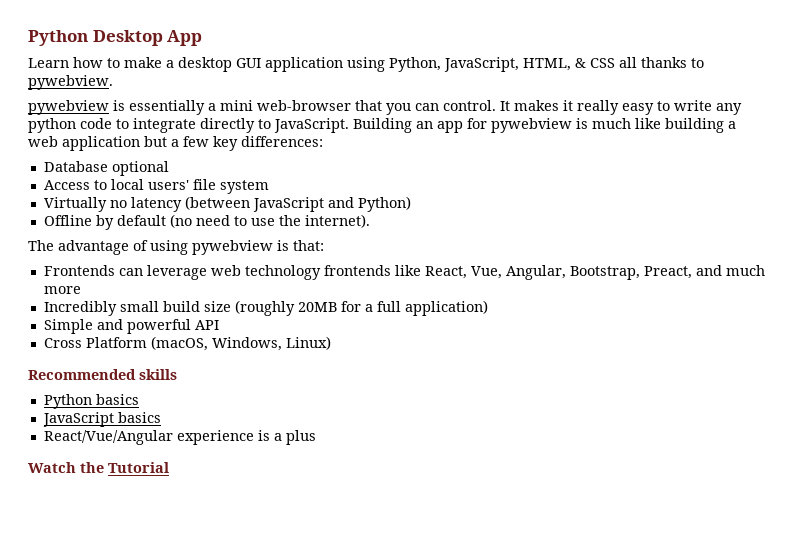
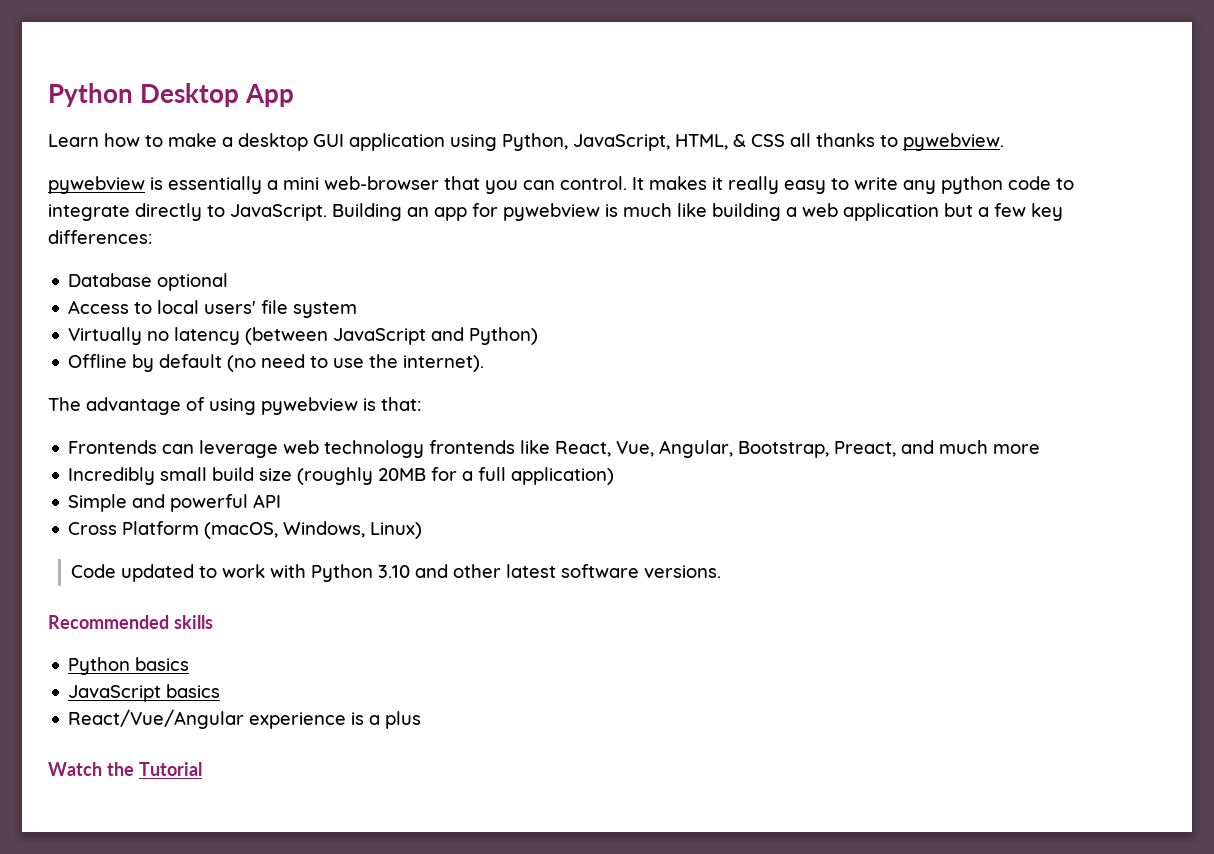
+ Code updated to work with Python 3.10 and other latest software versions.

